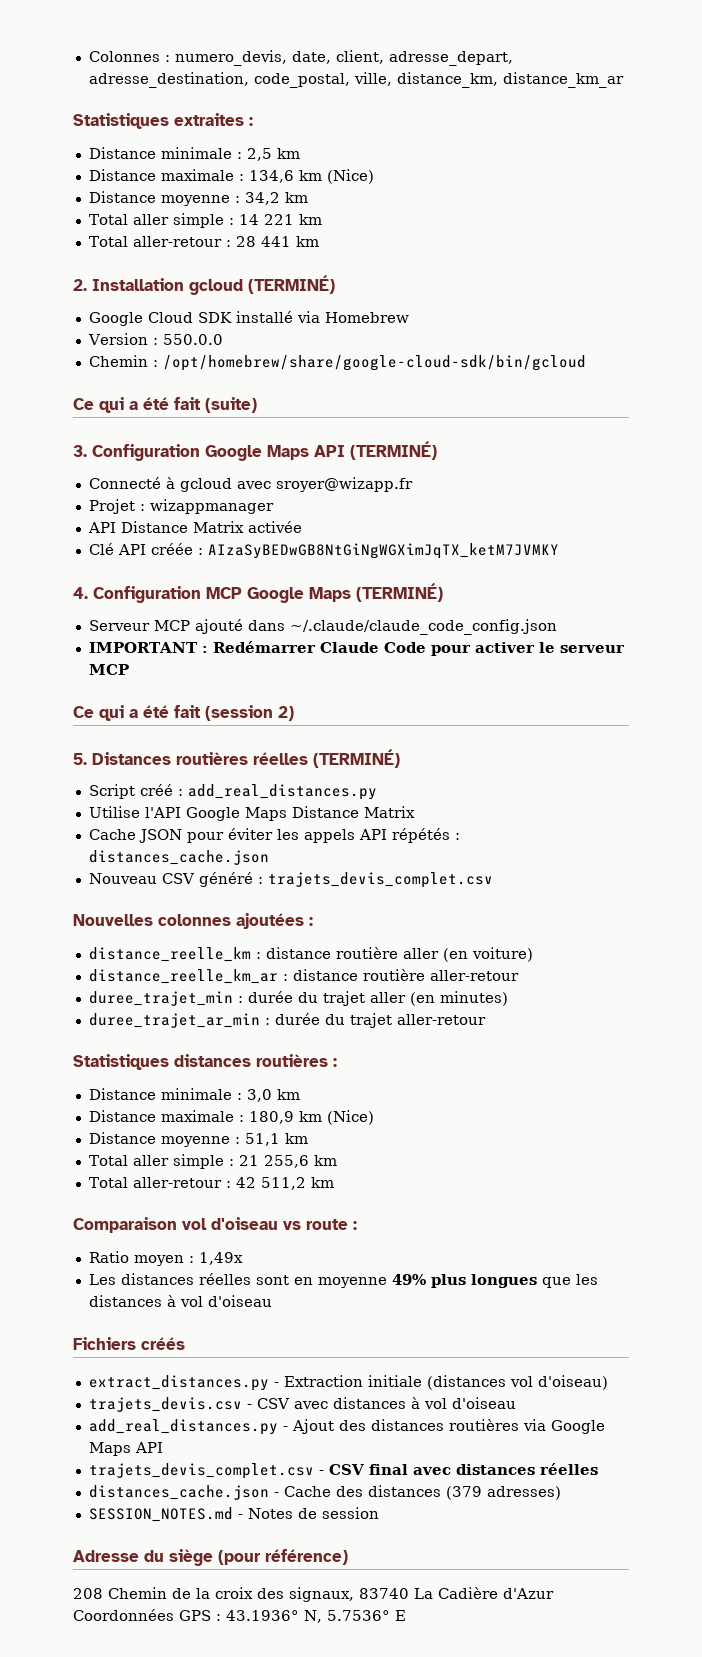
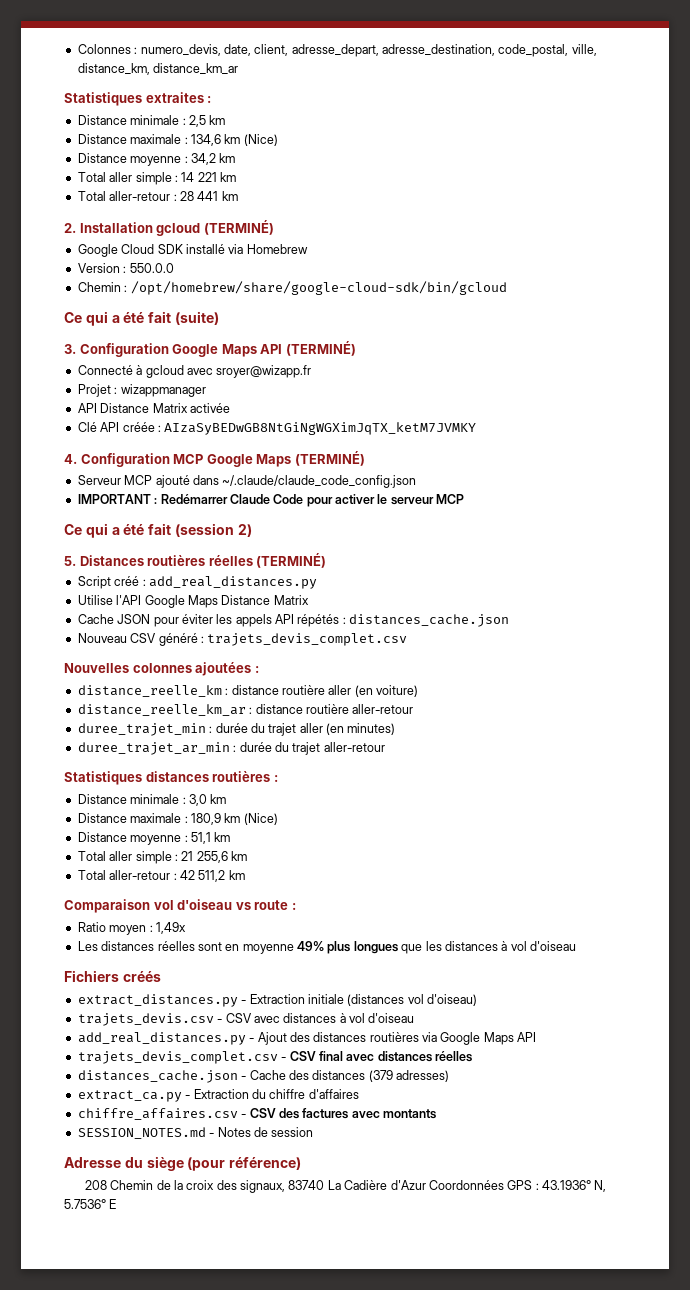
+ extract_ca.py - Extraction du chiffre d'affaires
+ chiffre_affaires.csv - CSV des factures avec montants

